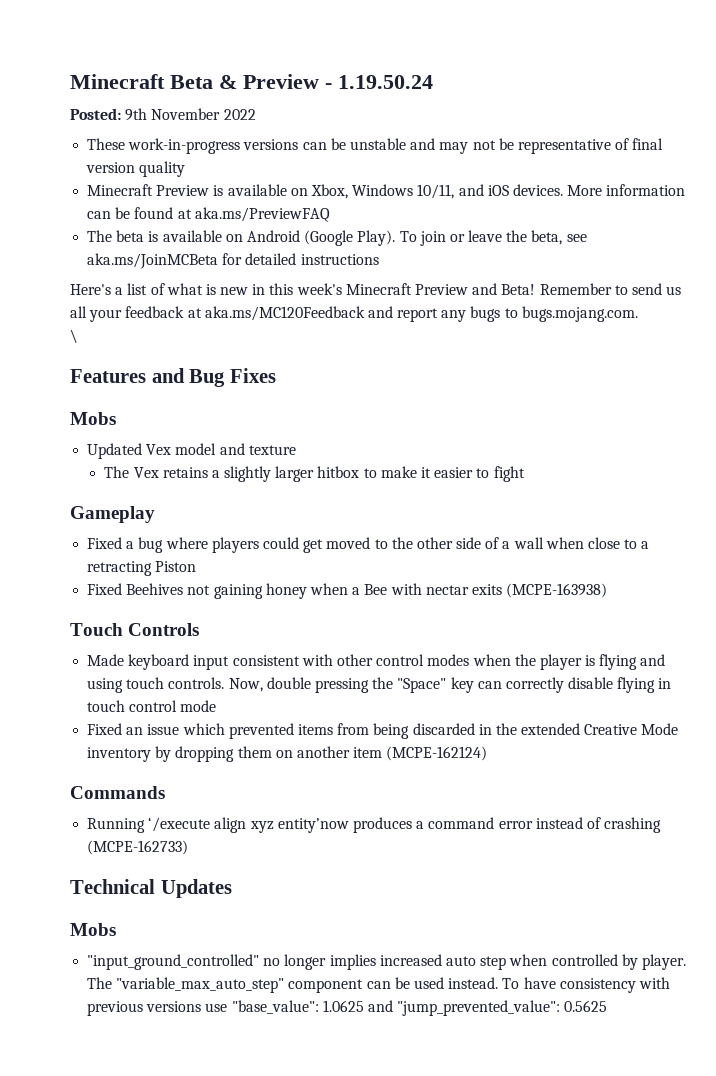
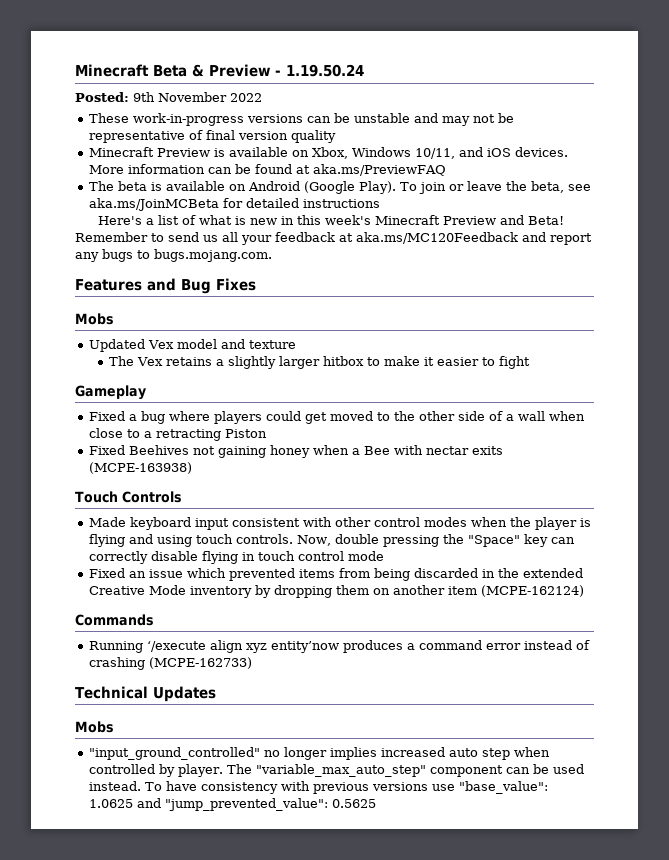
- \

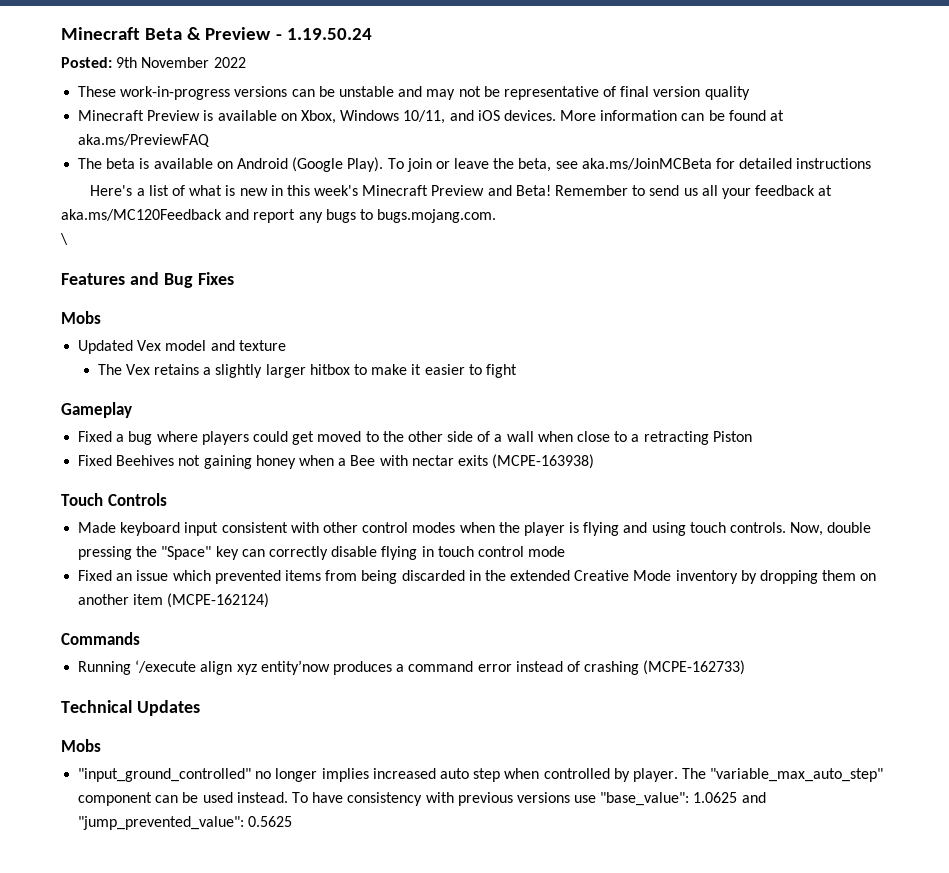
+ \

